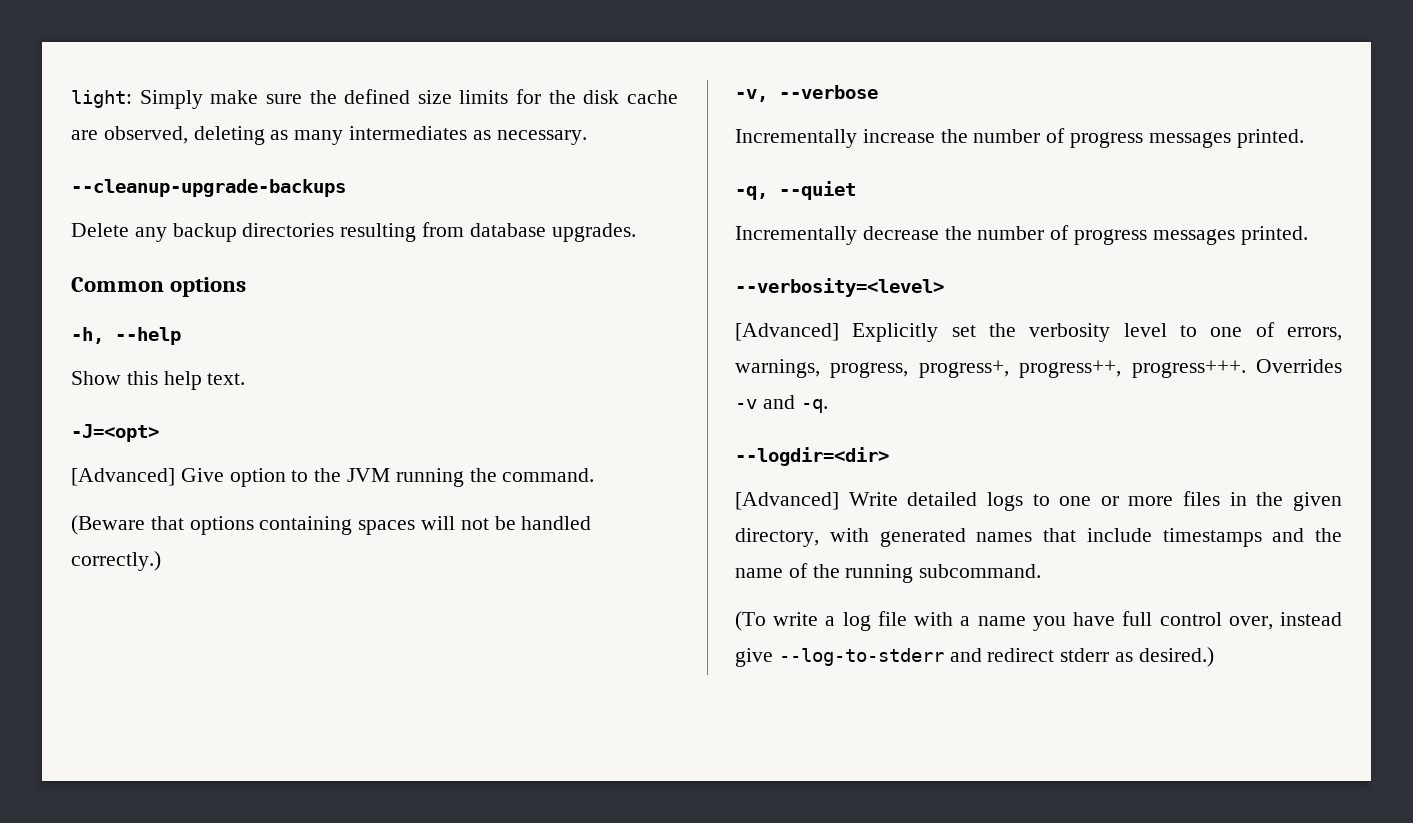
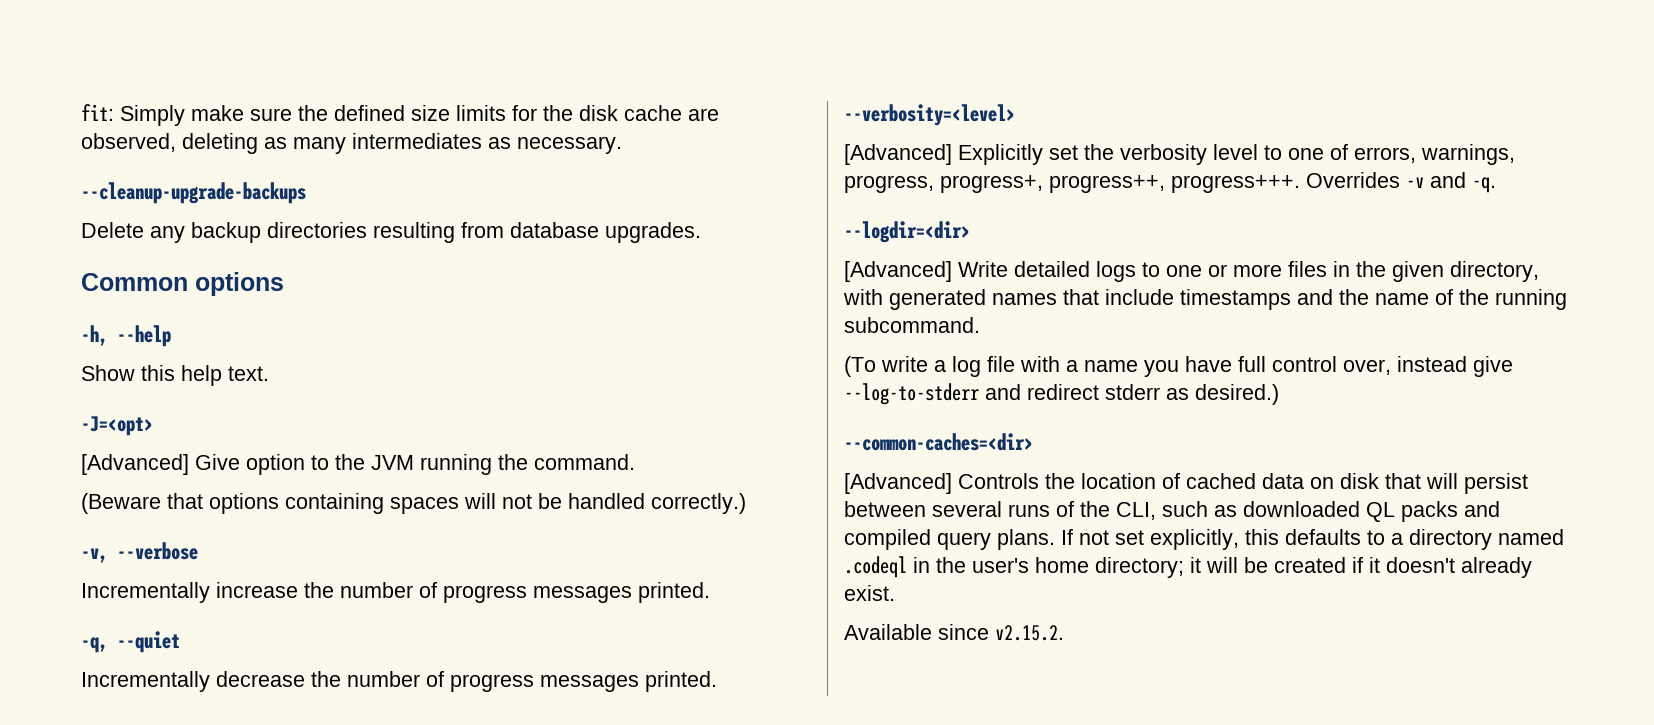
- light: Simply make sure the defined size limits for the disk cache are observed, deleting as many intermediates as necessary.
+ fit: Simply make sure the defined size limits for the disk cache are observed, deleting as many intermediates as necessary.
+ --common-caches=<dir>
+ [Advanced] Controls the location of cached data on disk that will persist between several runs of the CLI, such as downloaded QL packs and compiled query plans. If not set explicitly, this defaults to a directory named .codeql in the user's home directory; it will be created if it doesn't already exist.
+ Available since v2.15.2.

